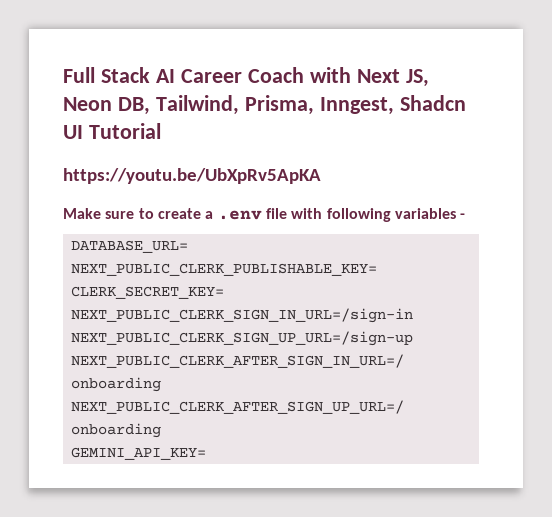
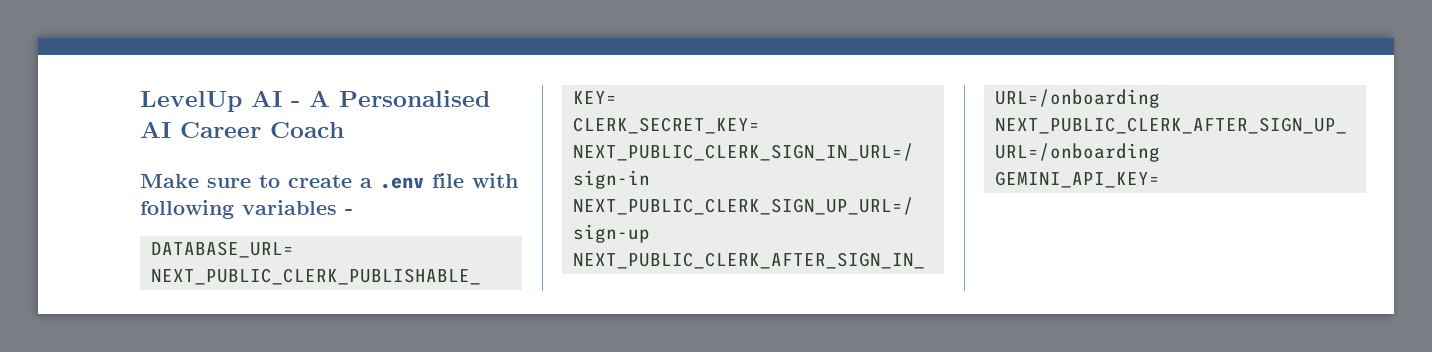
- Full Stack AI Career Coach with Next JS, Neon DB, Tailwind, Prisma, Inngest, Shadcn UI Tutorial
- https://youtu.be/UbXpRv5ApKA
+ LevelUp AI - A Personalised AI Career Coach

